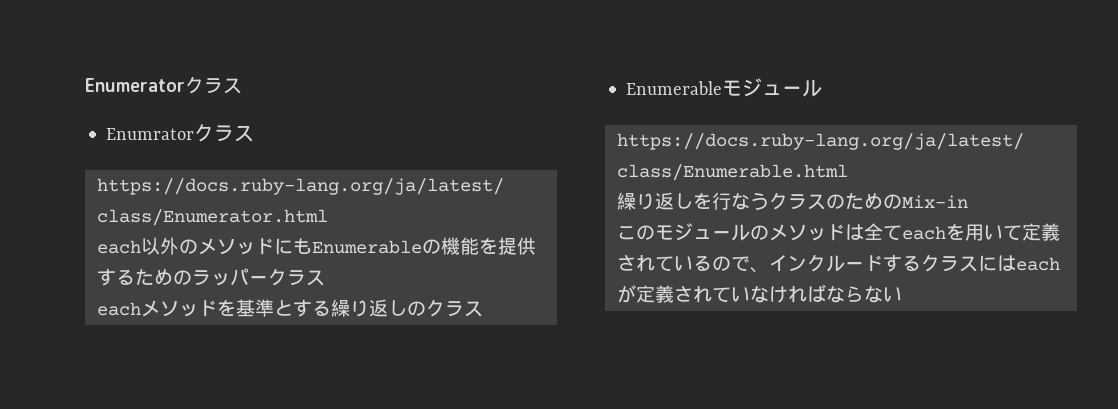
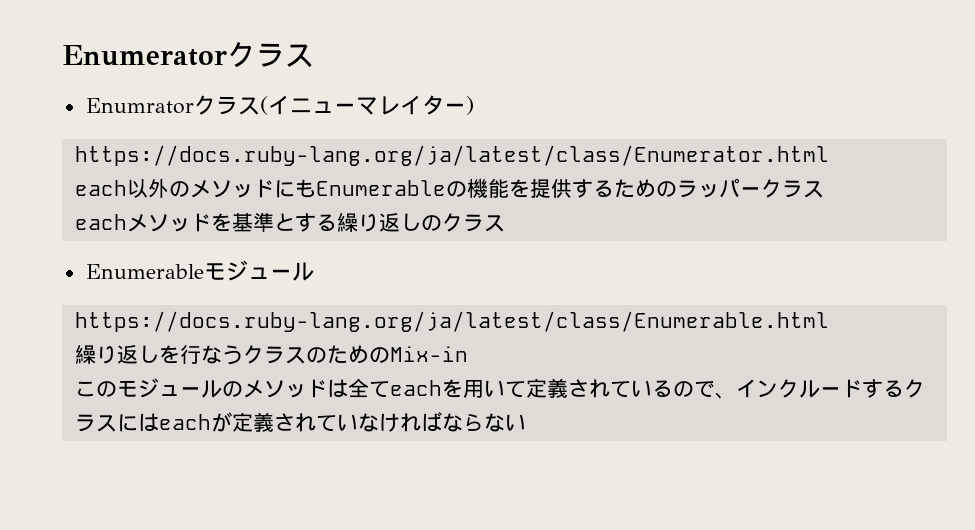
- Enumratorクラス
+ Enumratorクラス(イニューマレイター)

